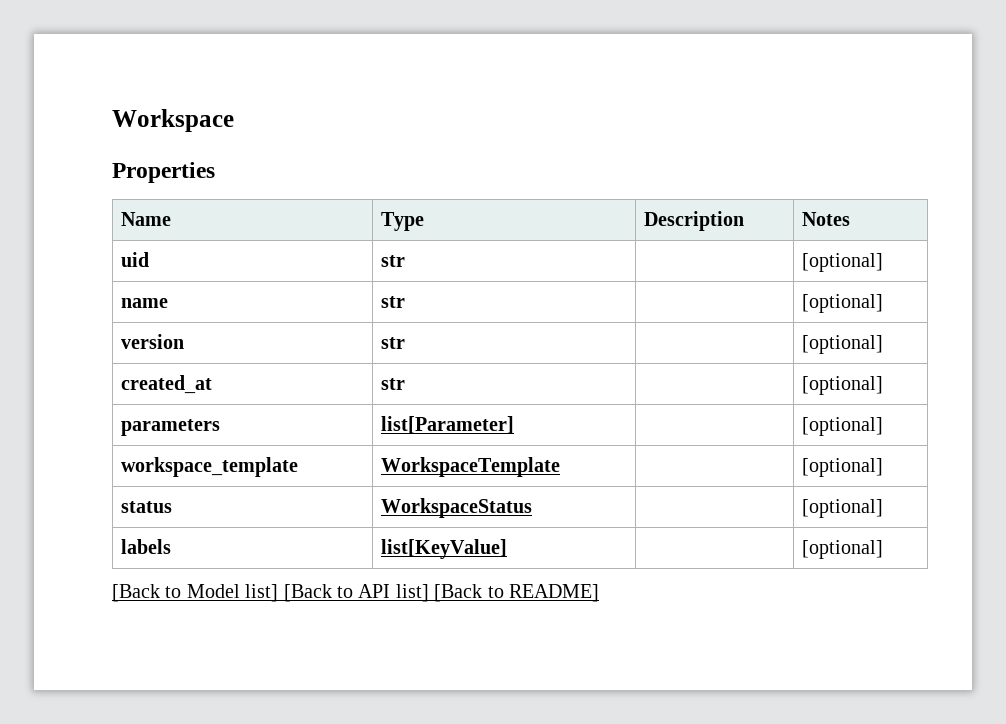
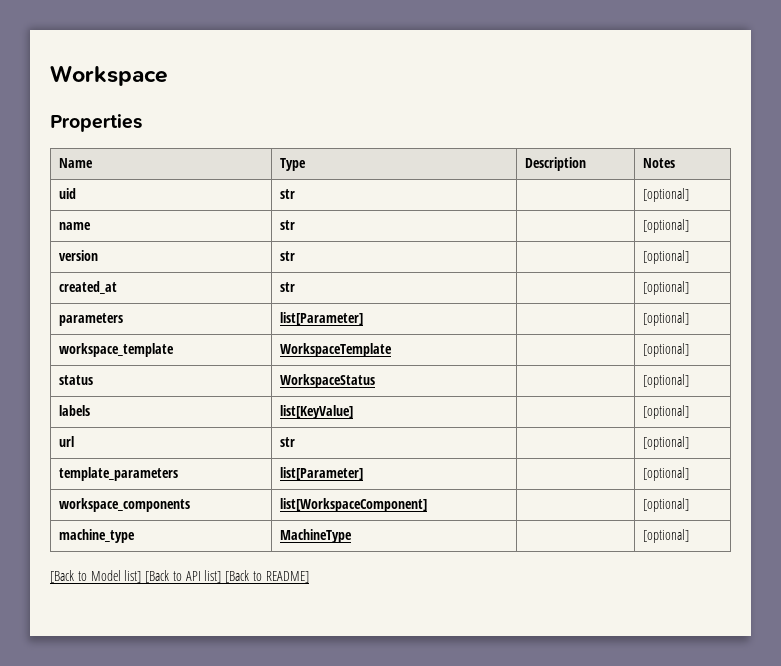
+ url | str | | [optional]
+ template_parameters | list[Parameter] | | [optional]
+ workspace_components | list[WorkspaceComponent] | | [optional]
+ machine_type | MachineType | | [optional]

